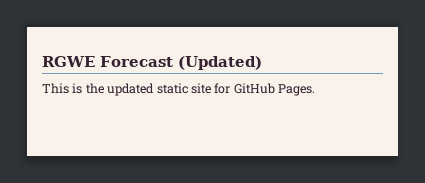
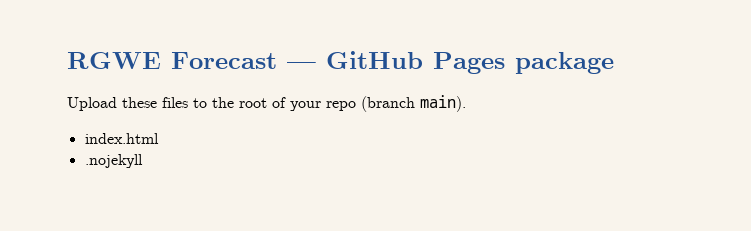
- RGWE Forecast (Updated)
- This is the updated static site for GitHub Pages.
+ RGWE Forecast — GitHub Pages package
+ Upload these files to the root of your repo (branch main).
+ index.html
+ .nojekyll

